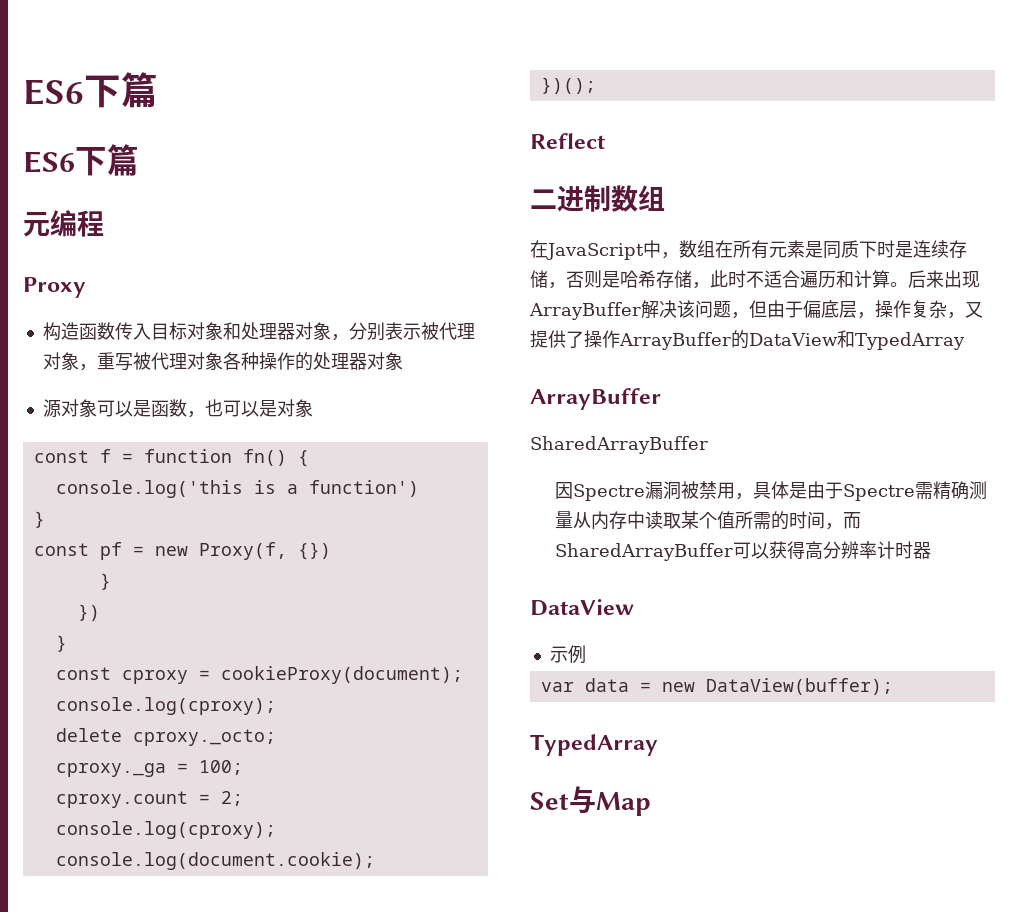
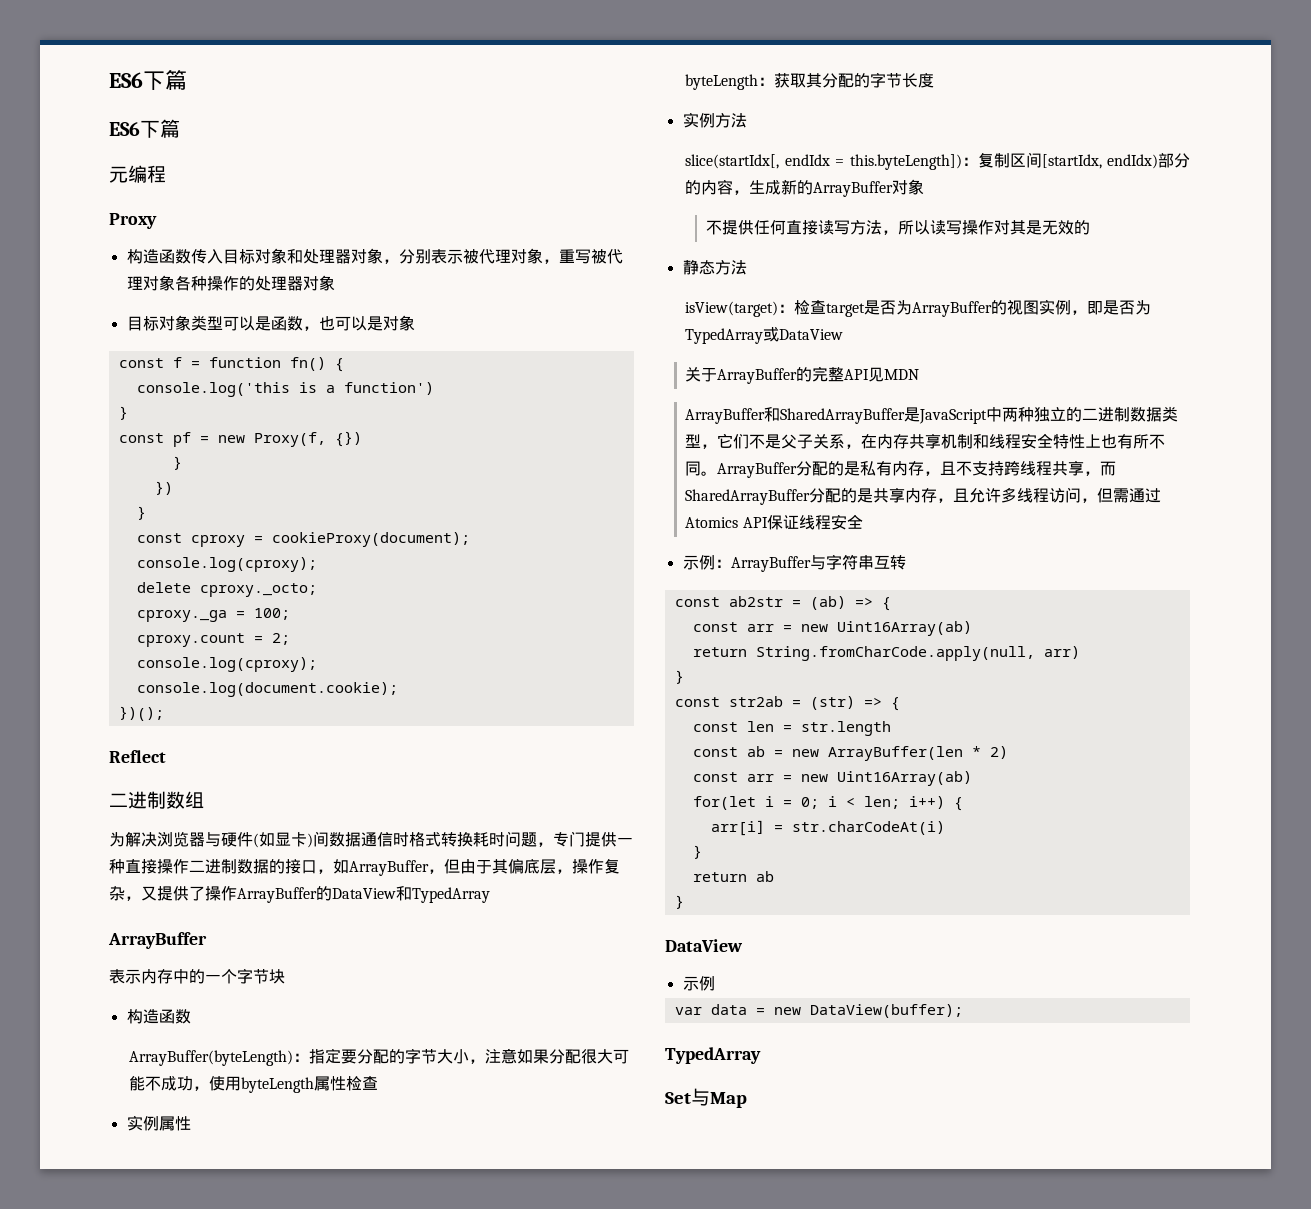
- 源对象可以是函数，也可以是对象
+ 目标对象类型可以是函数，也可以是对象
- 在JavaScript中，数组在所有元素是同质下时是连续存储，否则是哈希存储，此时不适合遍历和计算。后来出现ArrayBuffer解决该问题，但由于偏底层，操作复杂，又提供了操作ArrayBuffer的DataView和TypedArray
+ 为解决浏览器与硬件(如显卡)间数据通信时格式转换耗时问题，专门提供一种直接操作二进制数据的接口，如ArrayBuffer，但由于其偏底层，操作复杂，又提供了操作ArrayBuffer的DataView和TypedArray
  ArrayBuffer
- SharedArrayBuffer
- 因Spectre漏洞被禁用，具体是由于Spectre需精确测量从内存中读取某个值所需的时间，而SharedArrayBuffer可以获得高分辨率计时器
+ 表示内存中的一个字节块
+ 构造函数
+ ArrayBuffer(byteLength)：指定要分配的字节大小，注意如果分配很大可能不成功，使用byteLength属性检查
+ 实例属性
+ byteLength：获取其分配的字节长度
+ 实例方法
+ slice(startIdx[, endIdx = this.byteLength])：复制区间[startIdx, endIdx)部分的内容，生成新的ArrayBuffer对象
+ 不提供任何直接读写方法，所以读写操作对其是无效的
+ 静态方法
+ isView(target)：检查target是否为ArrayBuffer的视图实例，即是否为TypedArray或DataView
+ 关于ArrayBuffer的完整API见MDN
+ ArrayBuffer和SharedArrayBuffer是JavaScript中两种独立的二进制数据类型，它们不是父子关系，在内存共享机制和线程安全特性上也有所不同。ArrayBuffer分配的是私有内存，且不支持跨线程共享，而SharedArrayBuffer分配的是共享内存，且允许多线程访问，但需通过Atomics API保证线程安全
+ 示例：ArrayBuffer与字符串互转
+ const ab2str = (ab) => {
+ const arr = new Uint16Array(ab)
+ return String.fromCharCode.apply(null, arr)
+ }
+ const str2ab = (str) => {
+ const len = str.length
+ const ab = new ArrayBuffer(len * 2)
+ const arr = new Uint16Array(ab)
+ for(let i = 0; i < len; i++) {
+ arr[i] = str.charCodeAt(i)
+ }
+ return ab
+ }

